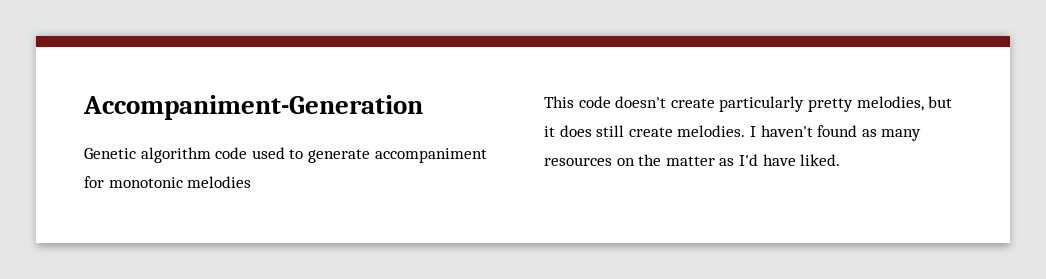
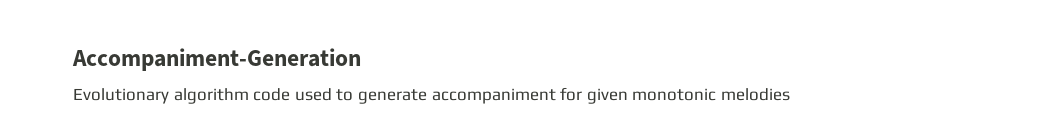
- Genetic algorithm code used to generate accompaniment for monotonic melodies
+ Evolutionary algorithm code used to generate accompaniment for given monotonic melodies
- This code doesn't create particularly pretty melodies, but it does still create melodies. I haven't found as many resources on the matter as I'd have liked.

